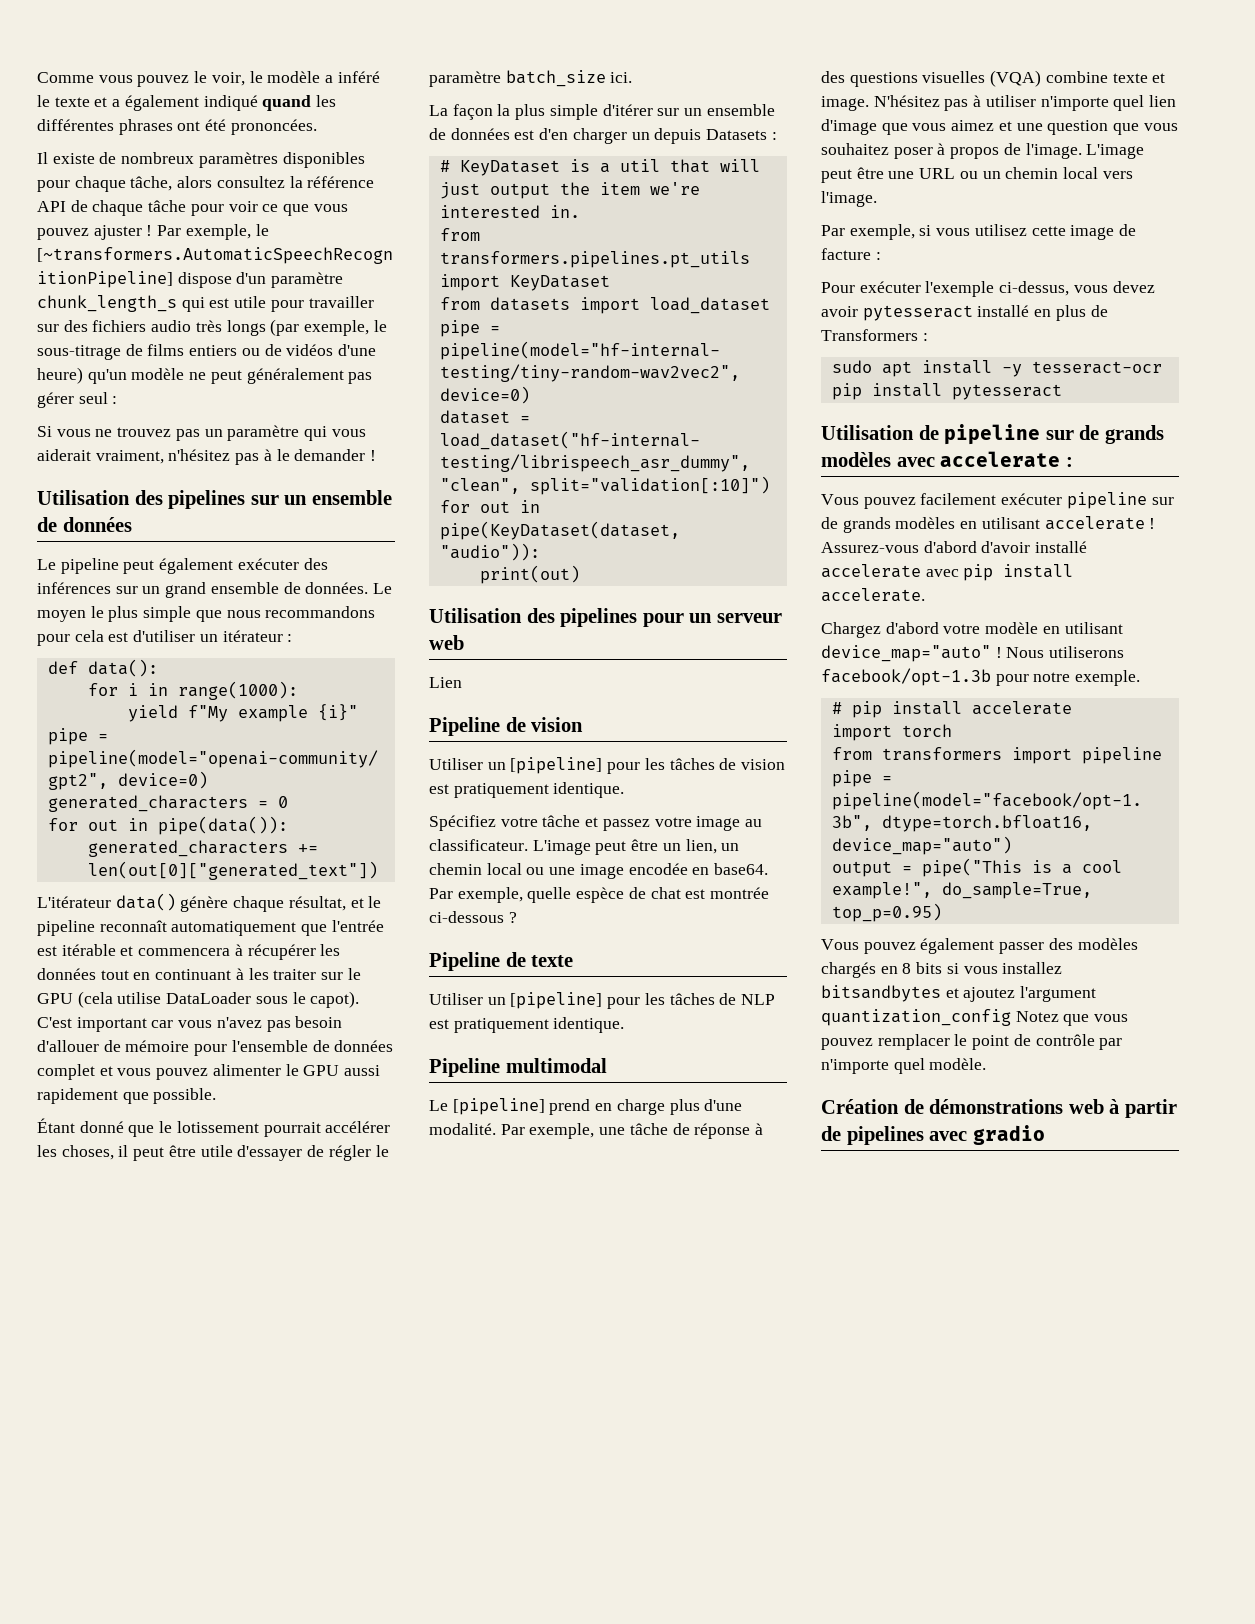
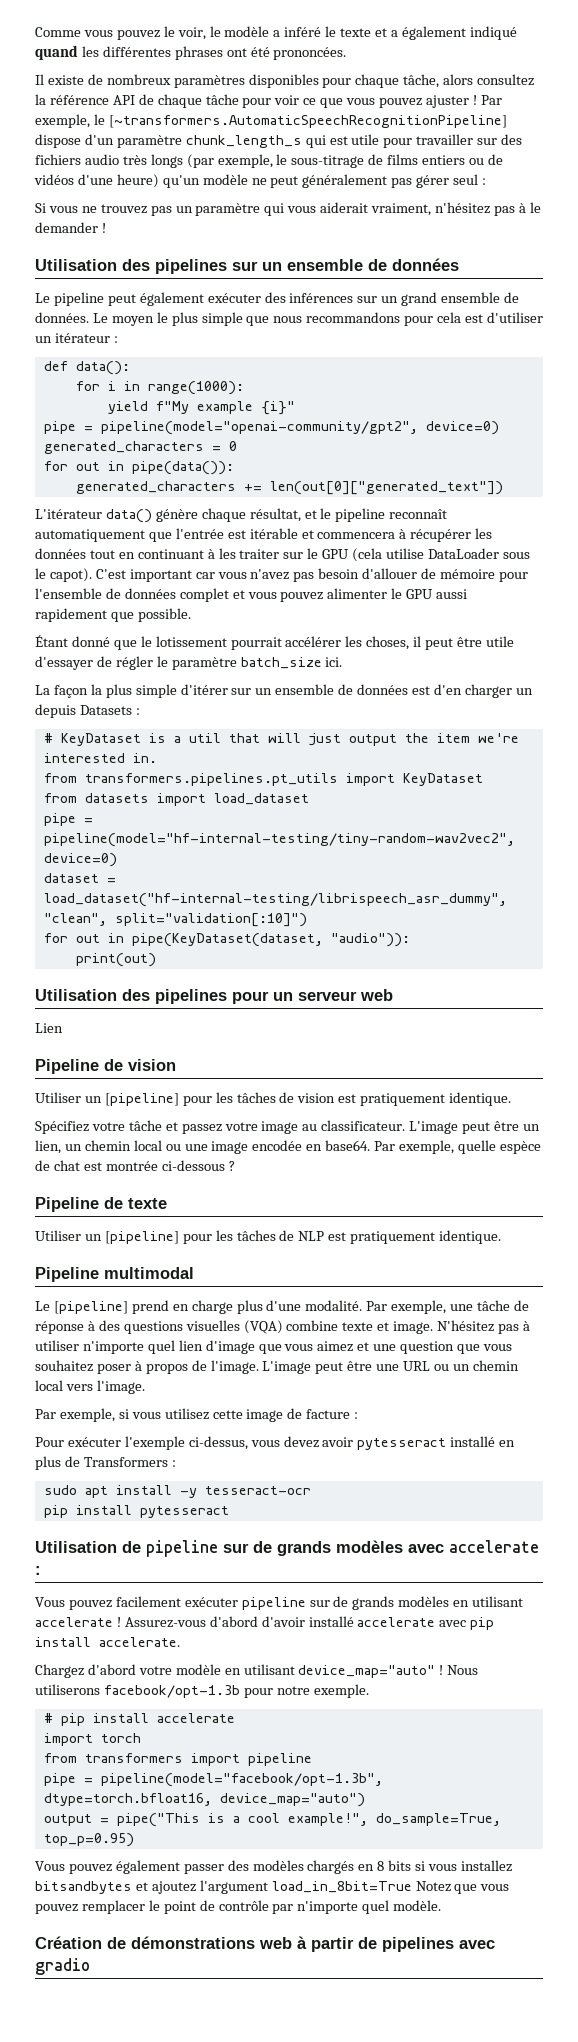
- Vous pouvez également passer des modèles chargés en 8 bits si vous installez bitsandbytes et ajoutez l'argument quantization_config Notez que vous pouvez remplacer le point de contrôle par n'importe quel modèle.
+ Vous pouvez également passer des modèles chargés en 8 bits si vous installez bitsandbytes et ajoutez l'argument load_in_8bit=True Notez que vous pouvez remplacer le point de contrôle par n'importe quel modèle.

